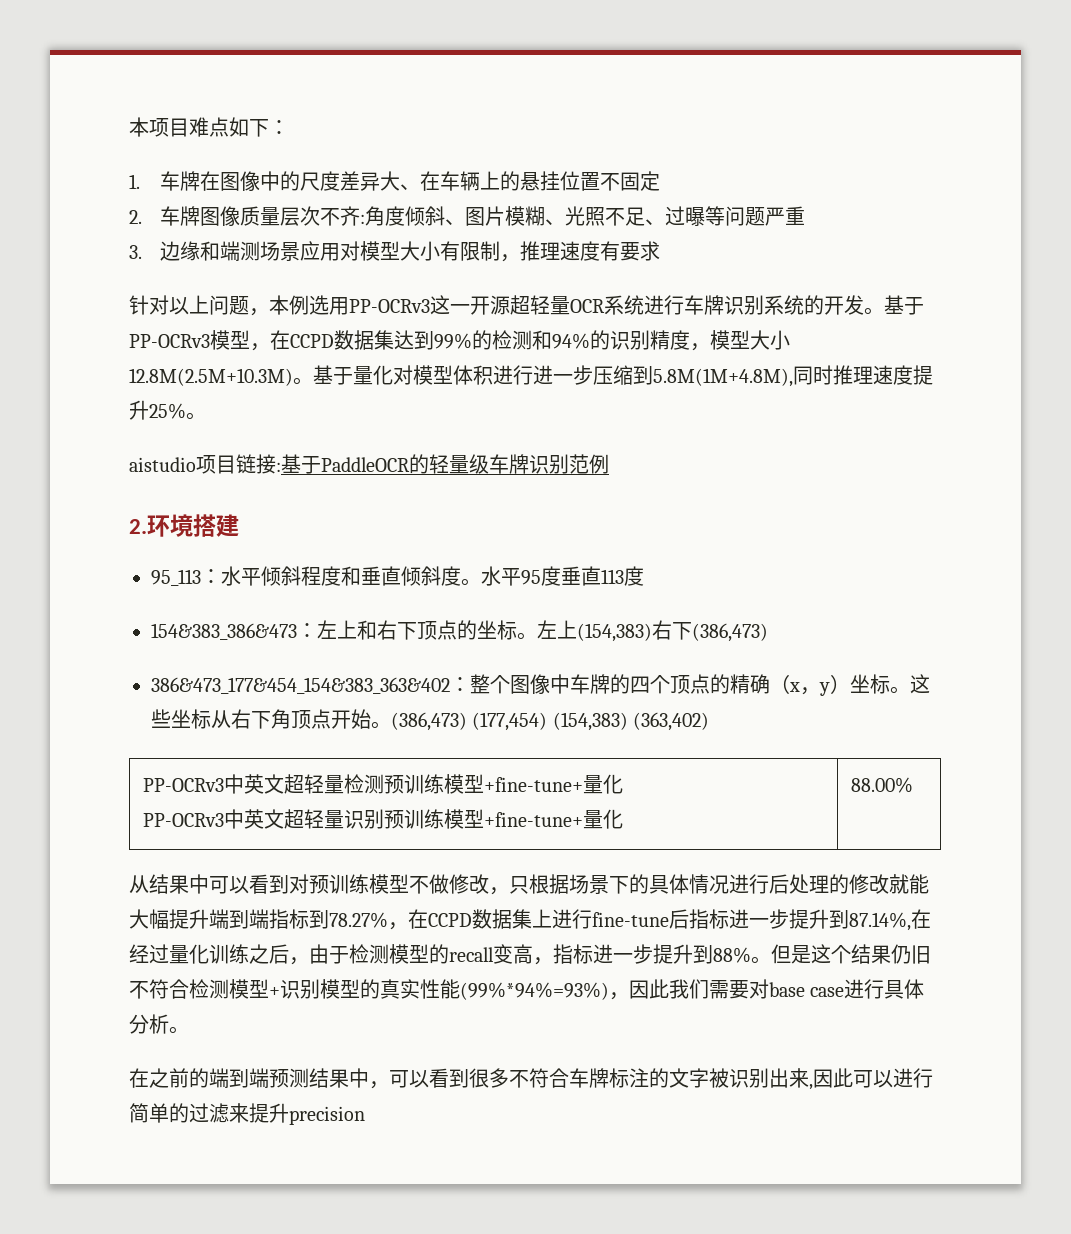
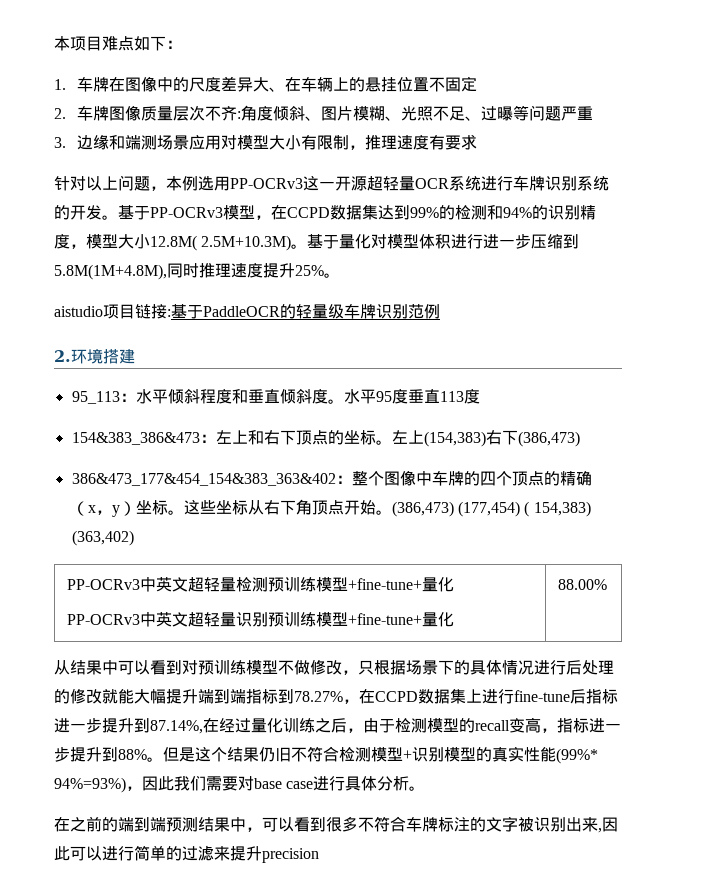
- 基于PP-OCRv3模型，在CCPD数据集达到99%的检测和94%的识别精度，模型大小12.8M(2.5M+10.3M)。
+ 基于PP-OCRv3模型，在CCPD数据集达到99%的检测和94%的识别精度，模型大小12.8M( 2.5M+10.3M)。
- (386,473) (177,454) (154,383) (363,402)
+ (386,473) (177,454) ( 154,383) (363,402)
- 但是这个结果仍旧不符合检测模型+识别模型的真实性能(99%*94%=93%)，因此我们需要对base case进行具体分析。
+ 但是这个结果仍旧不符合检测模型+识别模型的真实性能(99%* 94%=93%)，因此我们需要对base case进行具体分析。

